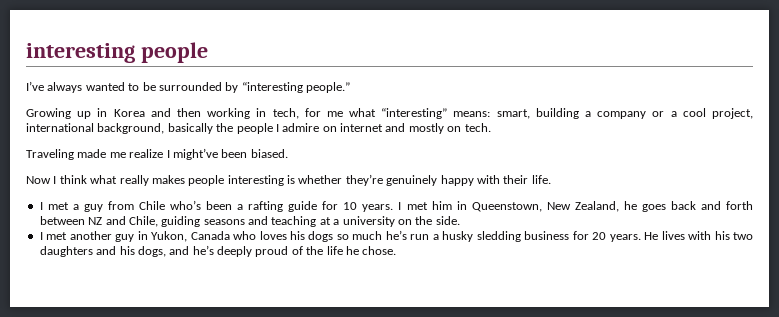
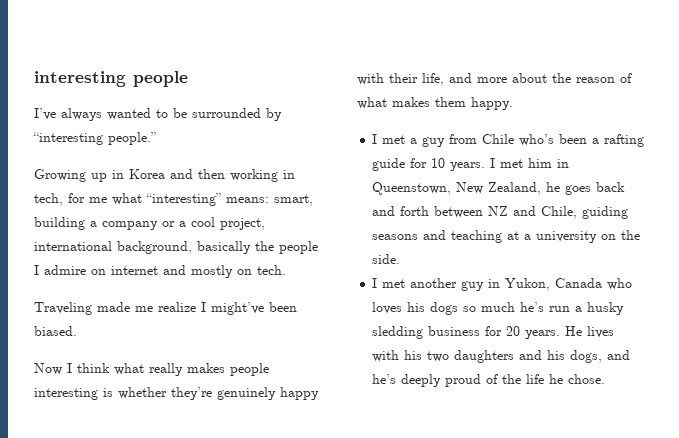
- Now I think what really makes people interesting is whether they’re genuinely happy with their life.
+ Now I think what really makes people interesting is whether they’re genuinely happy with their life, and more about the reason of what makes them happy.

